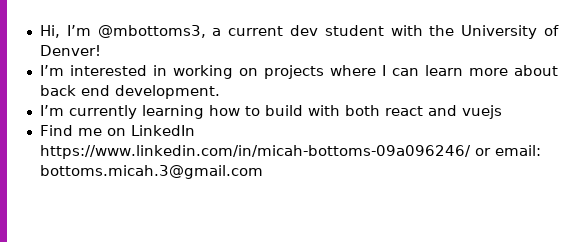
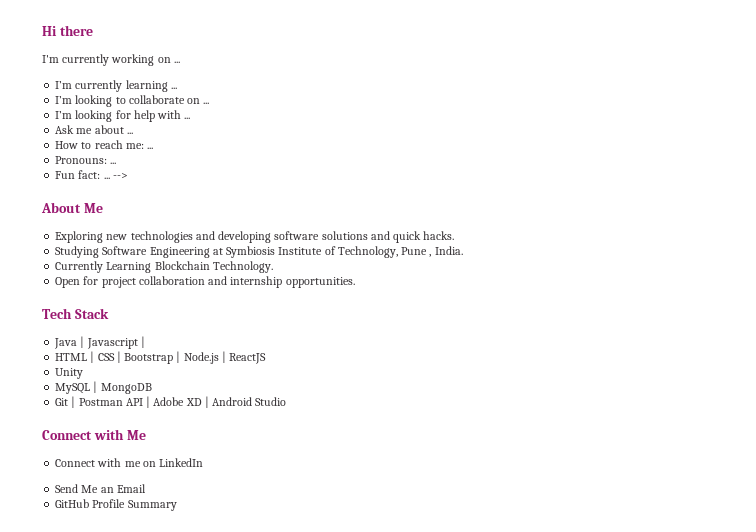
- Hi, I’m @mbottoms3, a current dev student with the University of Denver!
- I’m interested in working on projects where I can learn more about back end development.
- I’m currently learning how to build with both react and vuejs
- Find me on LinkedIn https://www.linkedin.com/in/micah-bottoms-09a096246/ or email: bottoms.micah.3@gmail.com
+ Hi there
+ I'm currently working on ...
+ I’m currently learning ...
+ I’m looking to collaborate on ...
+ I’m looking for help with ...
+ Ask me about ...
+ How to reach me: ...
+ Pronouns: ...
+ Fun fact: ... -->
+ About Me
+ Exploring new technologies and developing software solutions and quick hacks.
+ Studying Software Engineering at Symbiosis Institute of Technology, Pune , India.
+ Currently Learning Blockchain Technology.
+ Open for project collaboration and internship opportunities.
+ Tech Stack
+ Java | Javascript |
+ HTML | CSS | Bootstrap | Node.js | ReactJS
+ Unity
+ MySQL | MongoDB
+ Git | Postman API | Adobe XD | Android Studio
+ Connect with Me
+ Connect with me on LinkedIn
+ Send Me an Email
+ GitHub Profile Summary

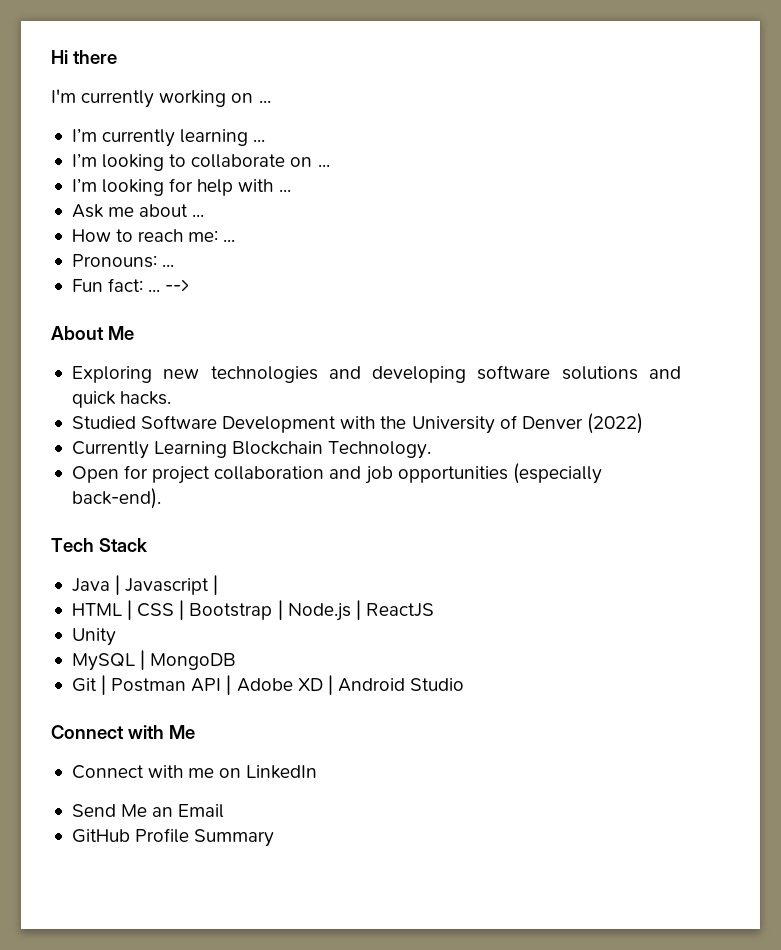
- Studying Software Engineering at Symbiosis Institute of Technology, Pune , India.
+ Studied Software Development with the University of Denver (2022)
- Open for project collaboration and internship opportunities.
+ Open for project collaboration and job opportunities (especially back-end).

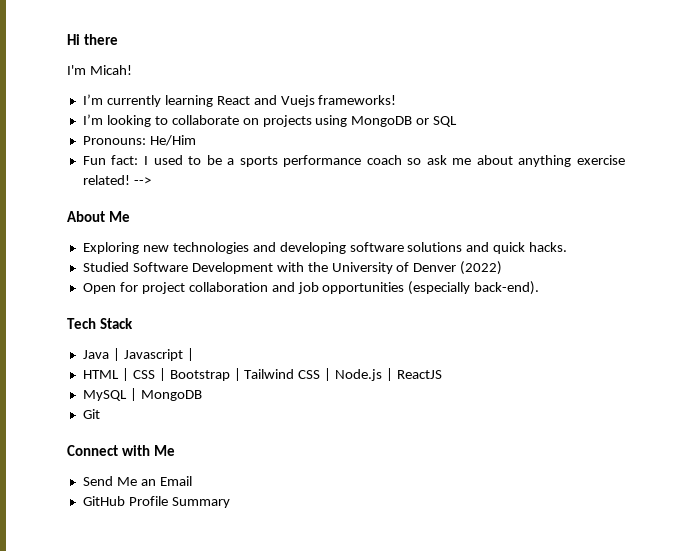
- I'm currently working on ...
+ I'm Micah!
- I’m currently learning ...
+ I’m currently learning React and Vuejs frameworks!
- I’m looking to collaborate on ...
- I’m looking for help with ...
- Ask me about ...
- How to reach me: ...
+ I’m looking to collaborate on projects using MongoDB or SQL
- Pronouns: ...
+ Pronouns: He/Him
- Fun fact: ...
+ Fun fact: I used to be a sports performance coach so ask me about anything exercise related!
- Currently Learning Blockchain Technology.
- HTML | CSS | Bootstrap | Node.js | ReactJS
+ HTML | CSS | Bootstrap | Tailwind CSS | Node.js | ReactJS
- Unity
- Git | Postman API | Adobe XD | Android Studio
+ Git
  Connect with Me
- Connect with me on LinkedIn

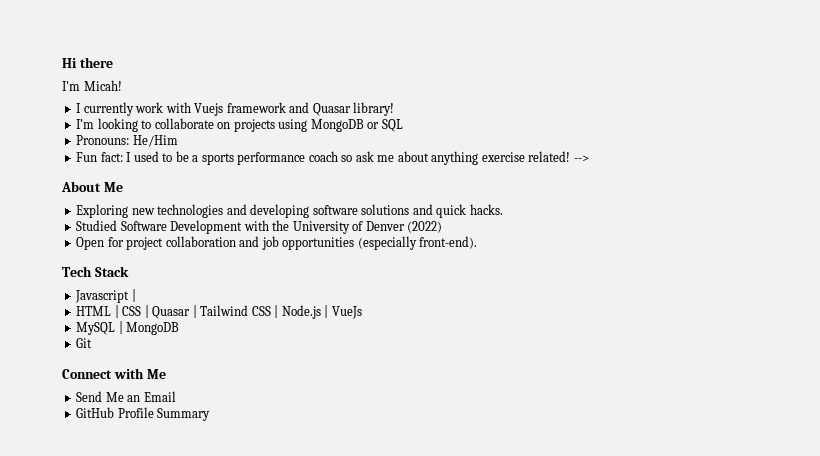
- I’m currently learning React and Vuejs frameworks!
+ I currently work with Vuejs framework and Quasar library!
- Open for project collaboration and job opportunities (especially back-end).
+ Open for project collaboration and job opportunities (especially front-end).
- Java | Javascript |
+ Javascript |
- HTML | CSS | Bootstrap | Tailwind CSS | Node.js | ReactJS
+ HTML | CSS | Quasar | Tailwind CSS | Node.js | VueJs

